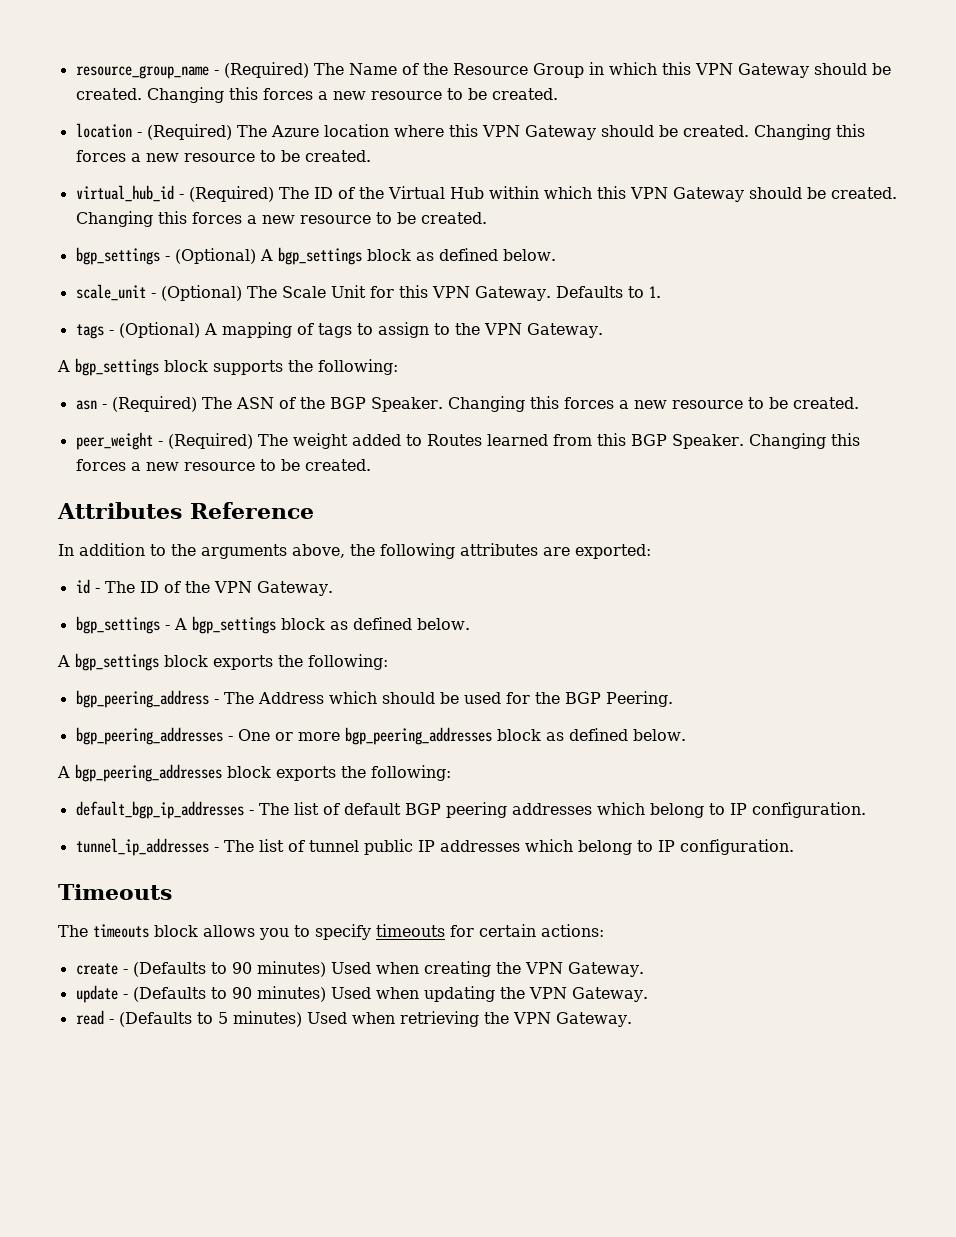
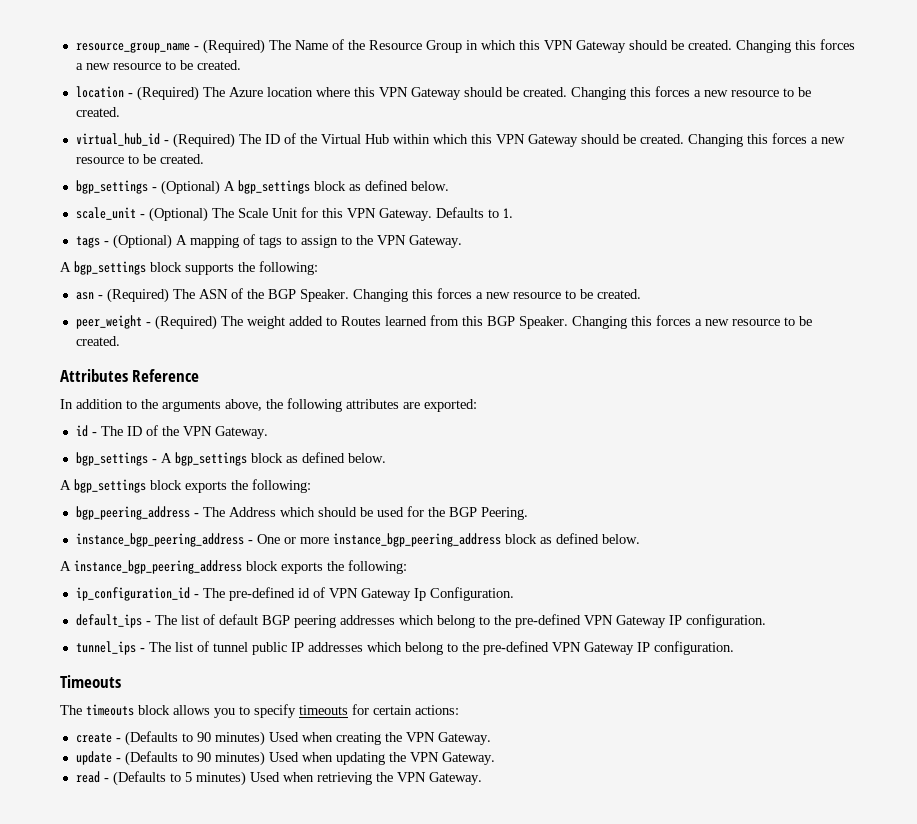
- bgp_peering_addresses - One or more bgp_peering_addresses block as defined below.
- A bgp_peering_addresses block exports the following:
- default_bgp_ip_addresses - The list of default BGP peering addresses which belong to IP configuration.
- tunnel_ip_addresses - The list of tunnel public IP addresses which belong to IP configuration.
+ instance_bgp_peering_address - One or more instance_bgp_peering_address block as defined below.
+ A instance_bgp_peering_address block exports the following:
+ ip_configuration_id - The pre-defined id of VPN Gateway Ip Configuration.
+ default_ips - The list of default BGP peering addresses which belong to the pre-defined VPN Gateway IP configuration.
+ tunnel_ips - The list of tunnel public IP addresses which belong to the pre-defined VPN Gateway IP configuration.

